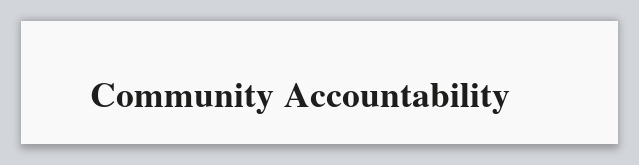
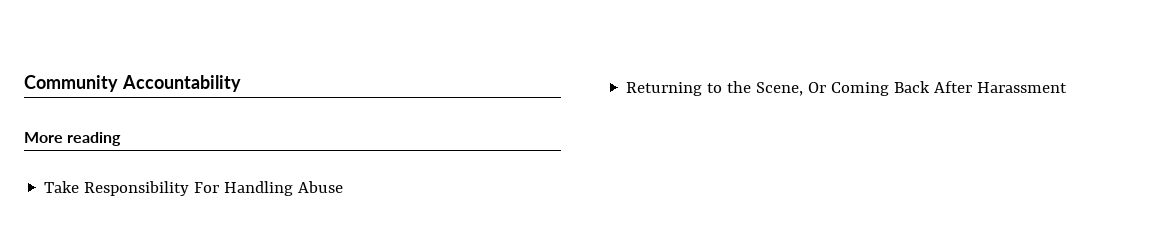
+ More reading
+ Take Responsibility For Handling Abuse
+ Returning to the Scene, Or Coming Back After Harassment

